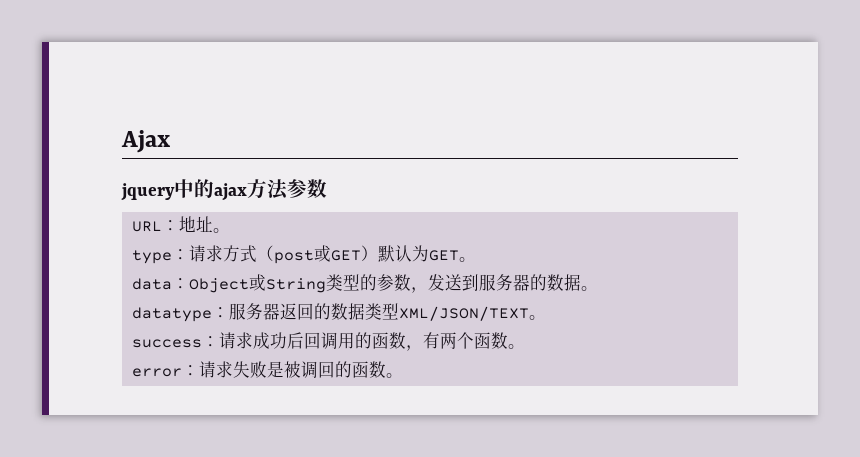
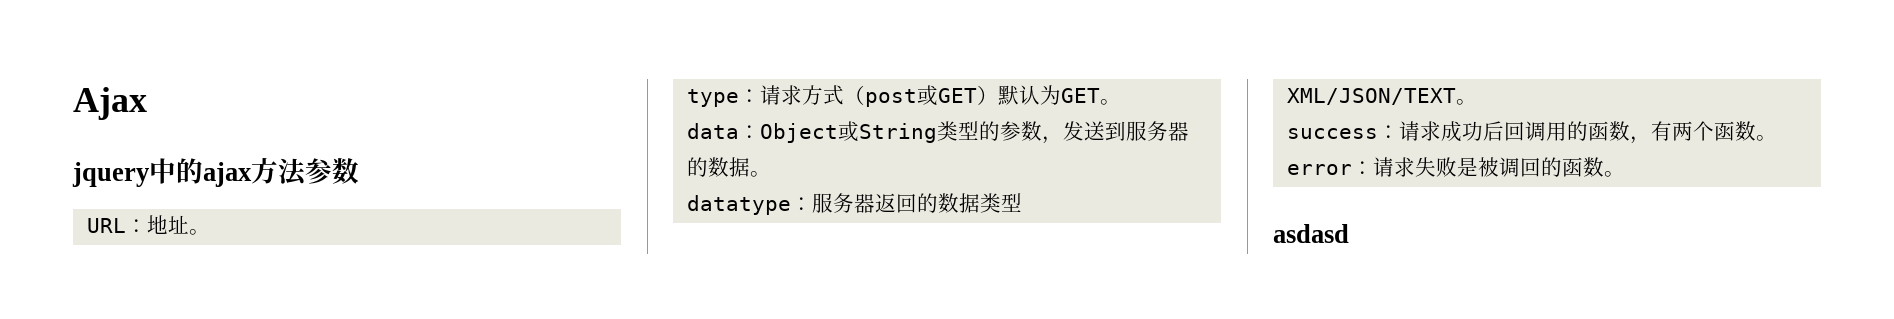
+ asdasd

